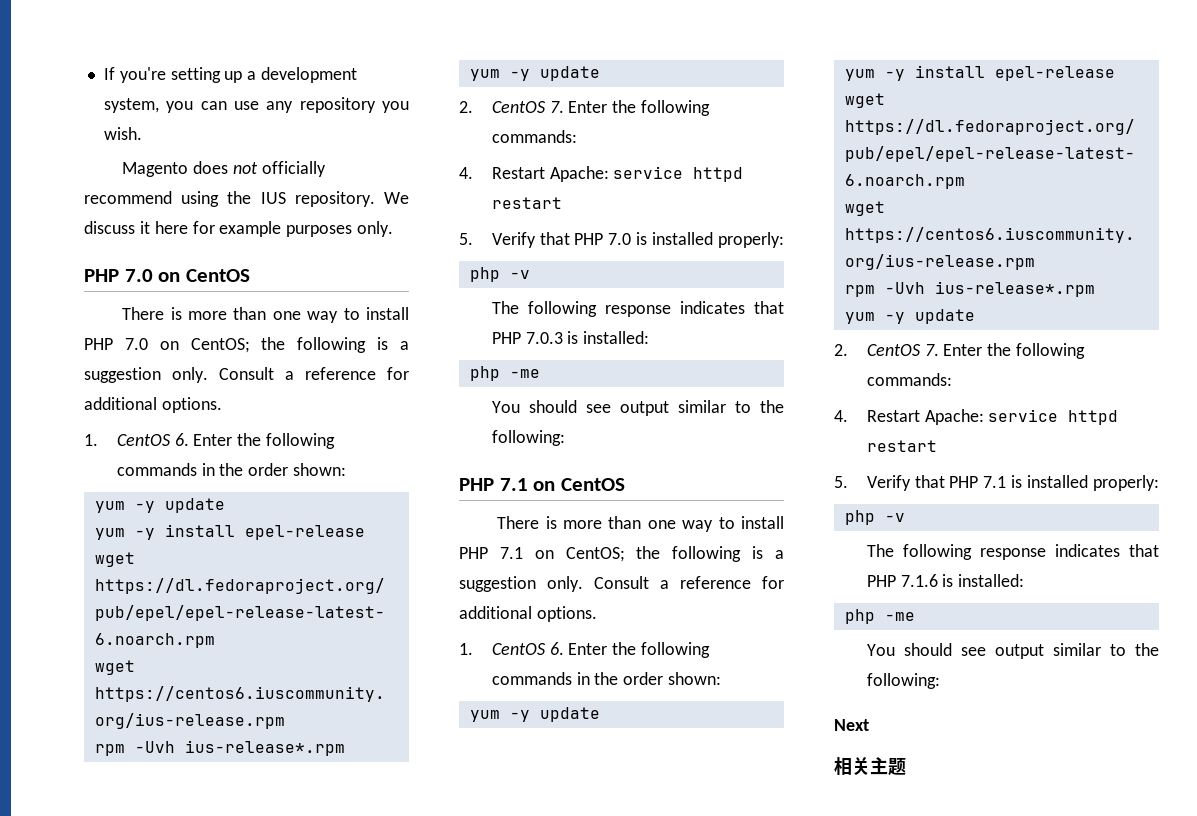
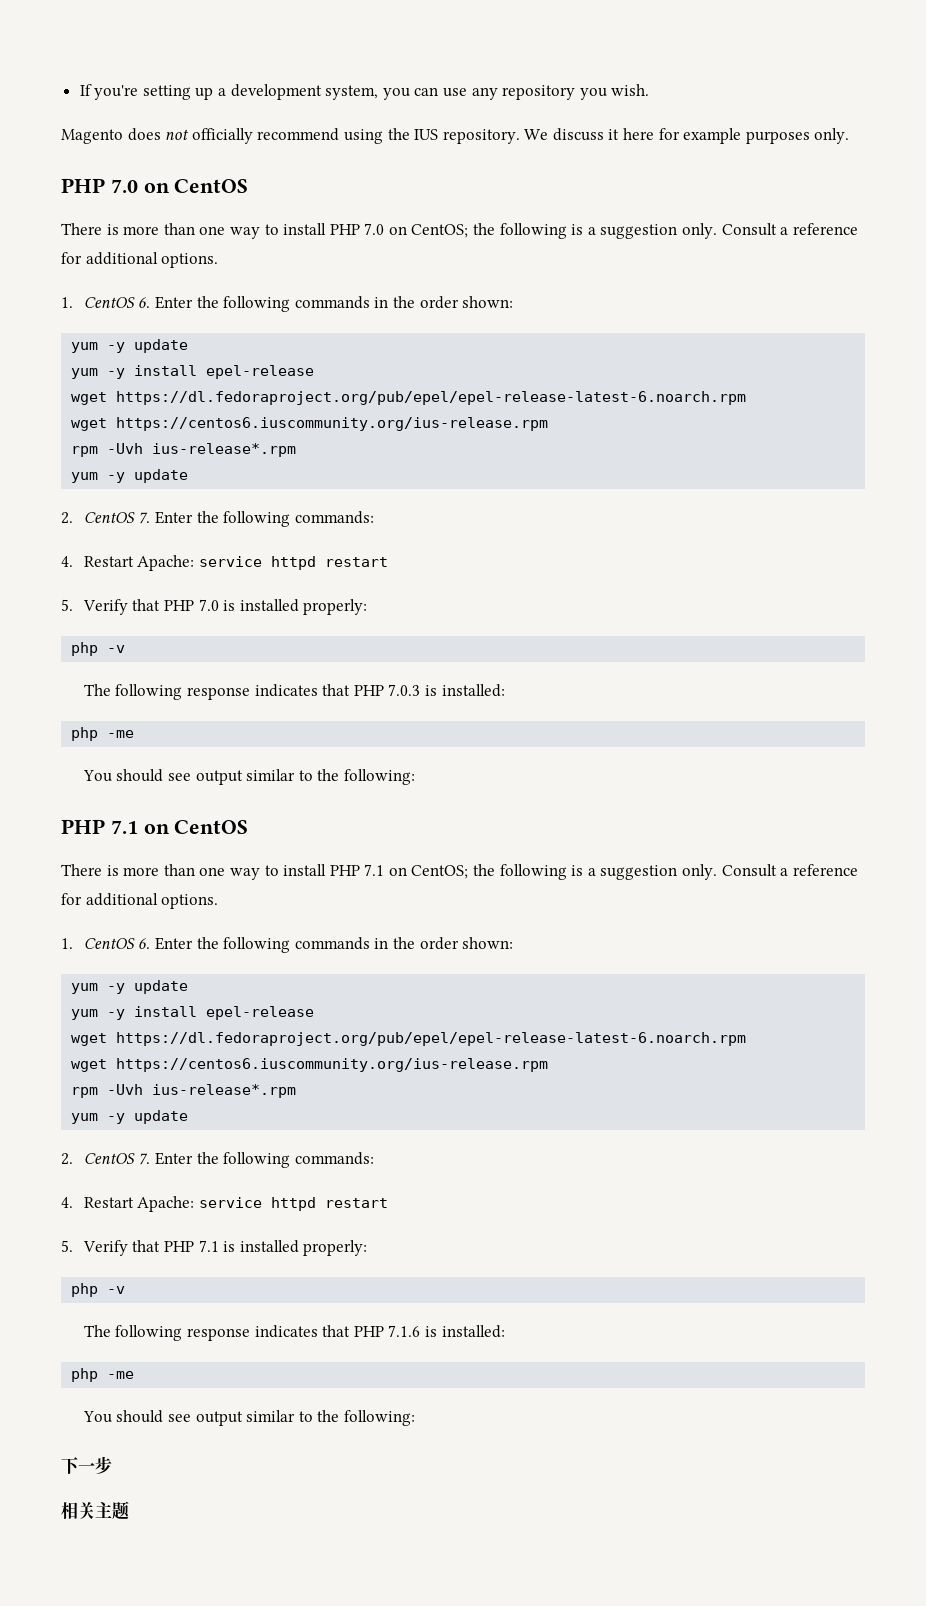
- Next
+ 下一步

